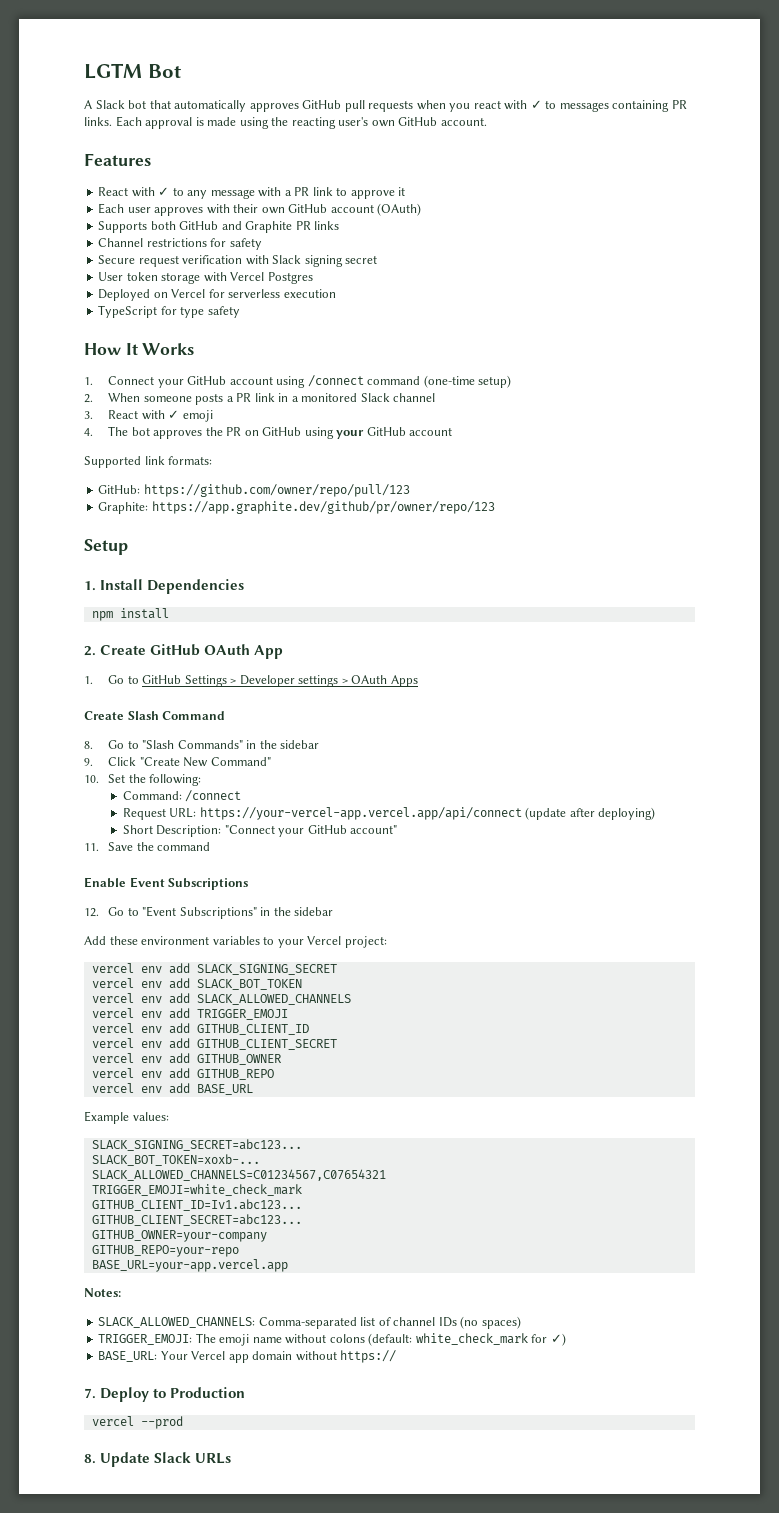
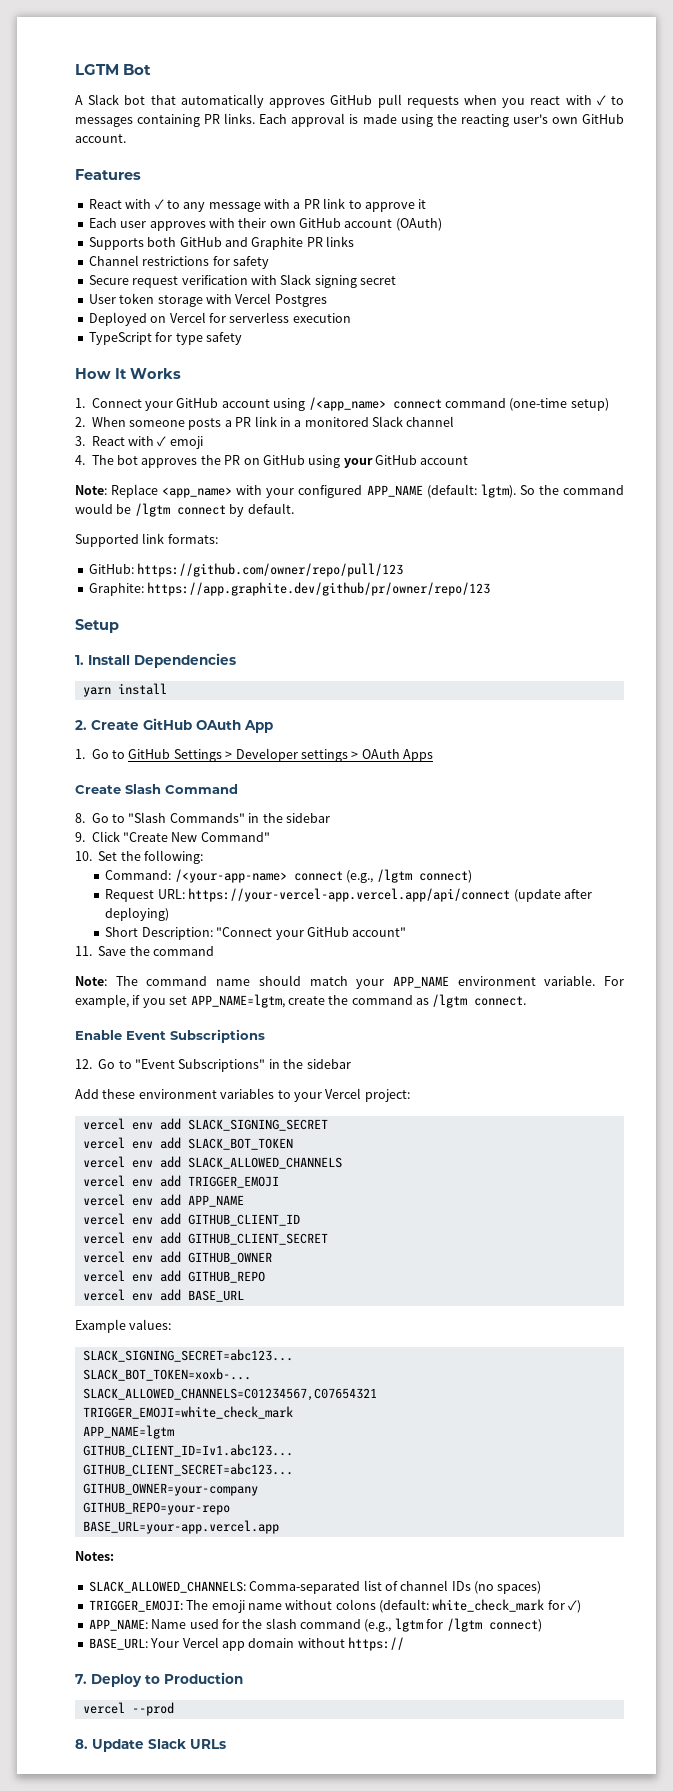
- 1. Connect your GitHub account using /connect command (one-time setup)
+ 1. Connect your GitHub account using /<app_name> connect command (one-time setup)
+ Note: Replace <app_name> with your configured APP_NAME (default: lgtm). So the command would be /lgtm connect by default.
- npm install
+ yarn install
- Command: /connect
+ Command: /<your-app-name> connect (e.g., /lgtm connect)
+ Note: The command name should match your APP_NAME environment variable. For example, if you set APP_NAME=lgtm, create the command as /lgtm connect.
+ vercel env add APP_NAME
+ APP_NAME=lgtm
+ APP_NAME: Name used for the slash command (e.g., lgtm for /lgtm connect)

